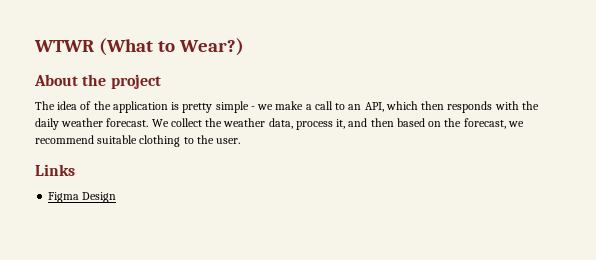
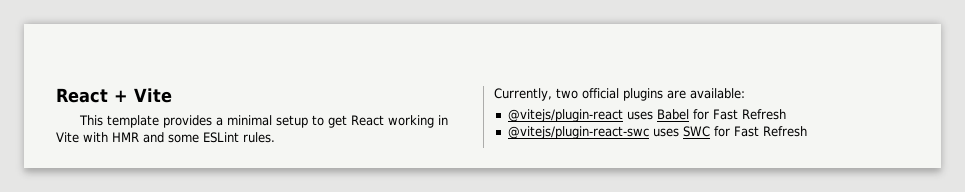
- WTWR (What to Wear?)
- About the project
- The idea of the application is pretty simple - we make a call to an API, which then responds with the daily weather forecast. We collect the weather data, process it, and then based on the forecast, we recommend suitable clothing to the user.
- Links
- Figma Design
+ React + Vite
+ This template provides a minimal setup to get React working in Vite with HMR and some ESLint rules.
+ Currently, two official plugins are available:
+ @vitejs/plugin-react uses Babel for Fast Refresh
+ @vitejs/plugin-react-swc uses SWC for Fast Refresh

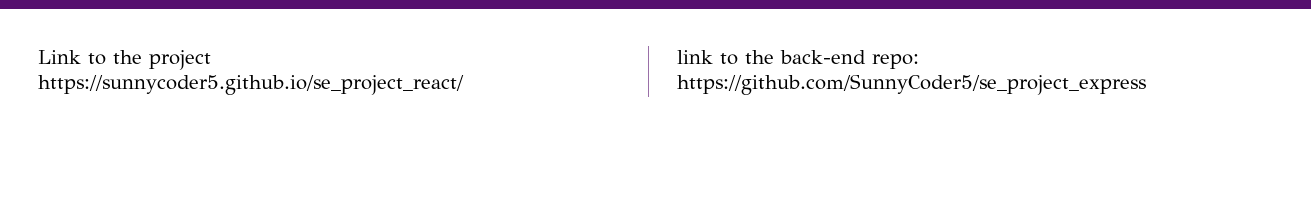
- React + Vite
- This template provides a minimal setup to get React working in Vite with HMR and some ESLint rules.
- Currently, two official plugins are available:
- @vitejs/plugin-react uses Babel for Fast Refresh
- @vitejs/plugin-react-swc uses SWC for Fast Refresh
+ Link to the project https://sunnycoder5.github.io/se_project_react/
+ link to the back-end repo: https://github.com/SunnyCoder5/se_project_express

